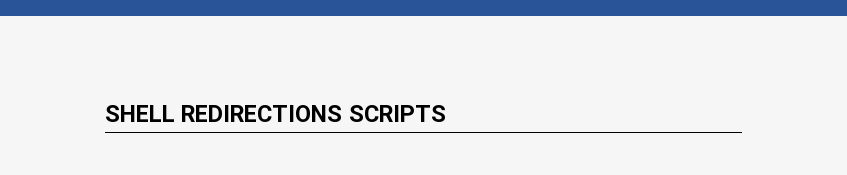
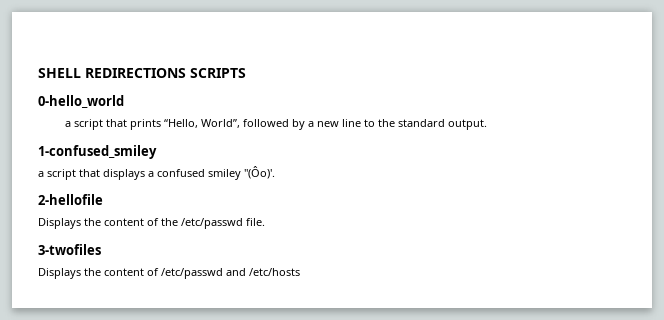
+ 0-hello_world
+ a script that prints “Hello, World”, followed by a new line to the standard output.
+ 1-confused_smiley
+ a script that displays a confused smiley "(Ôo)'.
+ 2-hellofile
+ Displays the content of the /etc/passwd file.
+ 3-twofiles
+ Displays the content of /etc/passwd and /etc/hosts

